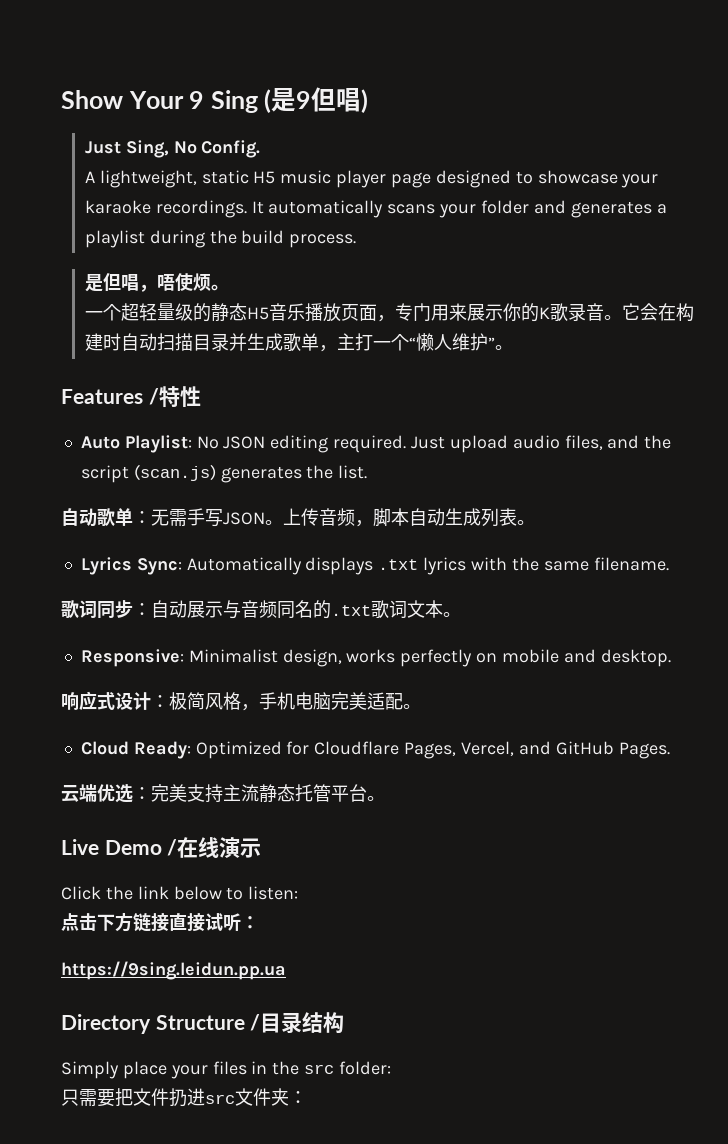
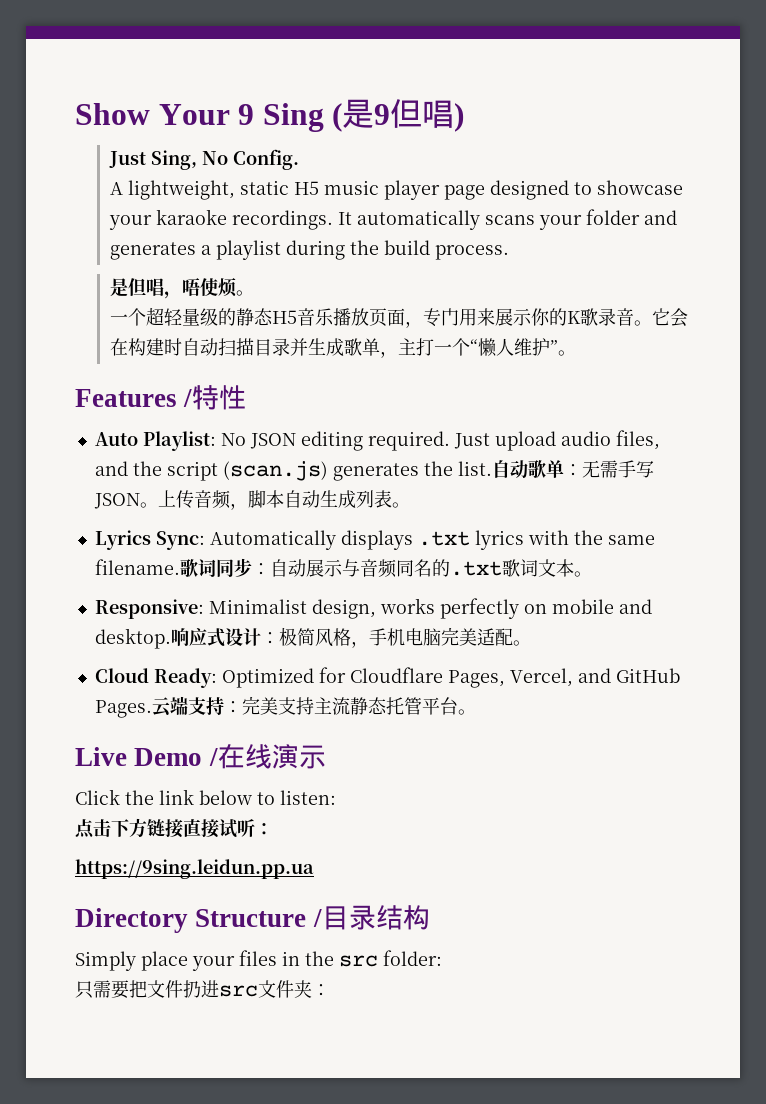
- Just upload audio files, and the script (scan.js) generates the list.
- 自动歌单：无需手写JSON。
+ Just upload audio files, and the script (scan.js) generates the list.自动歌单：无需手写JSON。
- Lyrics Sync: Automatically displays .txt lyrics with the same filename.
- 歌词同步：自动展示与音频同名的.txt歌词文本。
+ Lyrics Sync: Automatically displays .txt lyrics with the same filename.歌词同步：自动展示与音频同名的.txt歌词文本。
- Responsive: Minimalist design, works perfectly on mobile and desktop.
- 响应式设计：极简风格，手机电脑完美适配。
+ Responsive: Minimalist design, works perfectly on mobile and desktop.响应式设计：极简风格，手机电脑完美适配。
- Cloud Ready: Optimized for Cloudflare Pages, Vercel, and GitHub Pages.
- 云端优选：完美支持主流静态托管平台。
+ Cloud Ready: Optimized for Cloudflare Pages, Vercel, and GitHub Pages.云端支持：完美支持主流静态托管平台。

